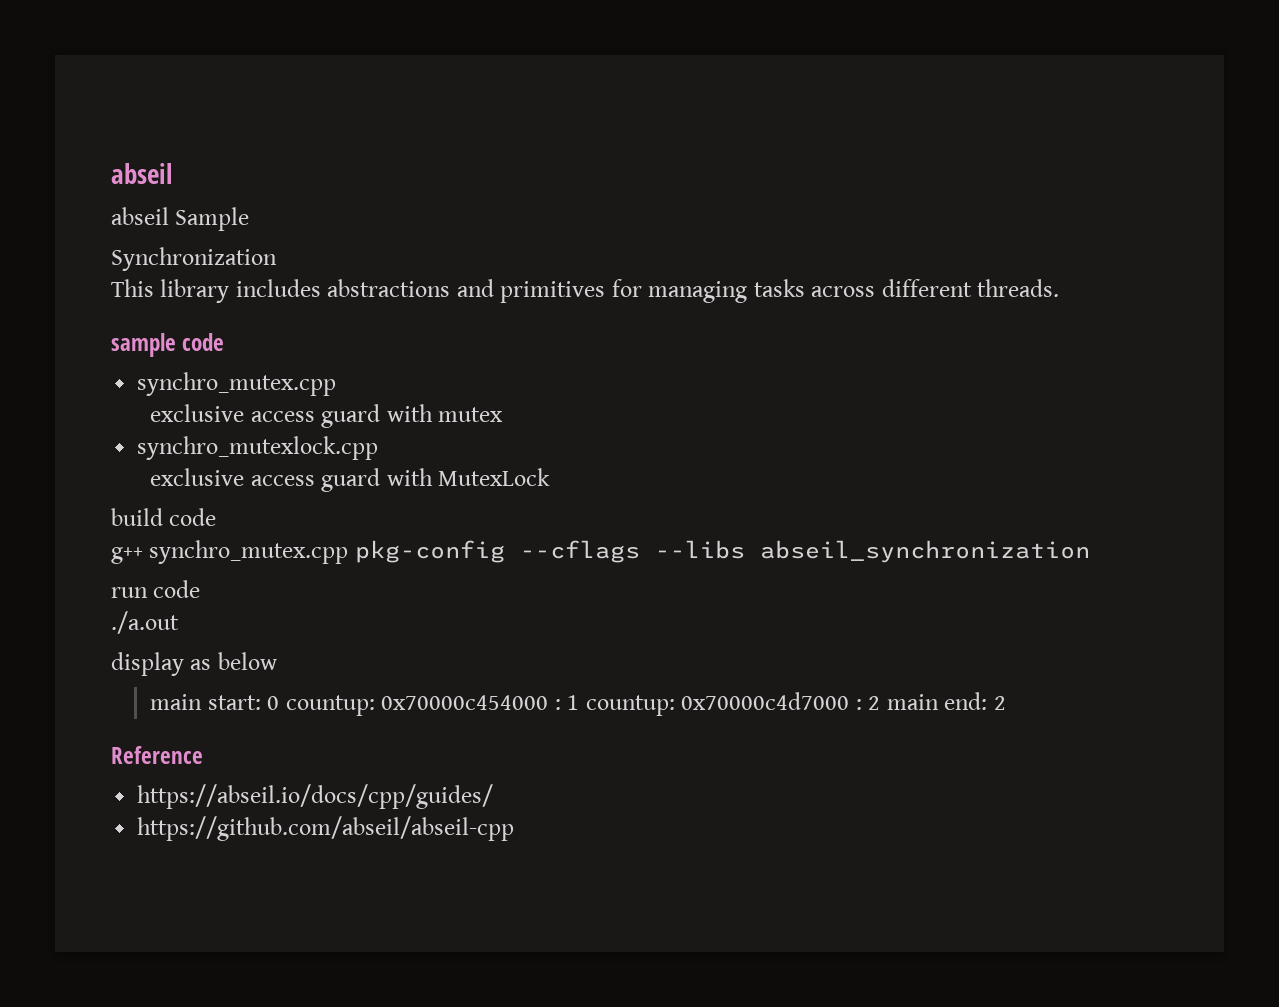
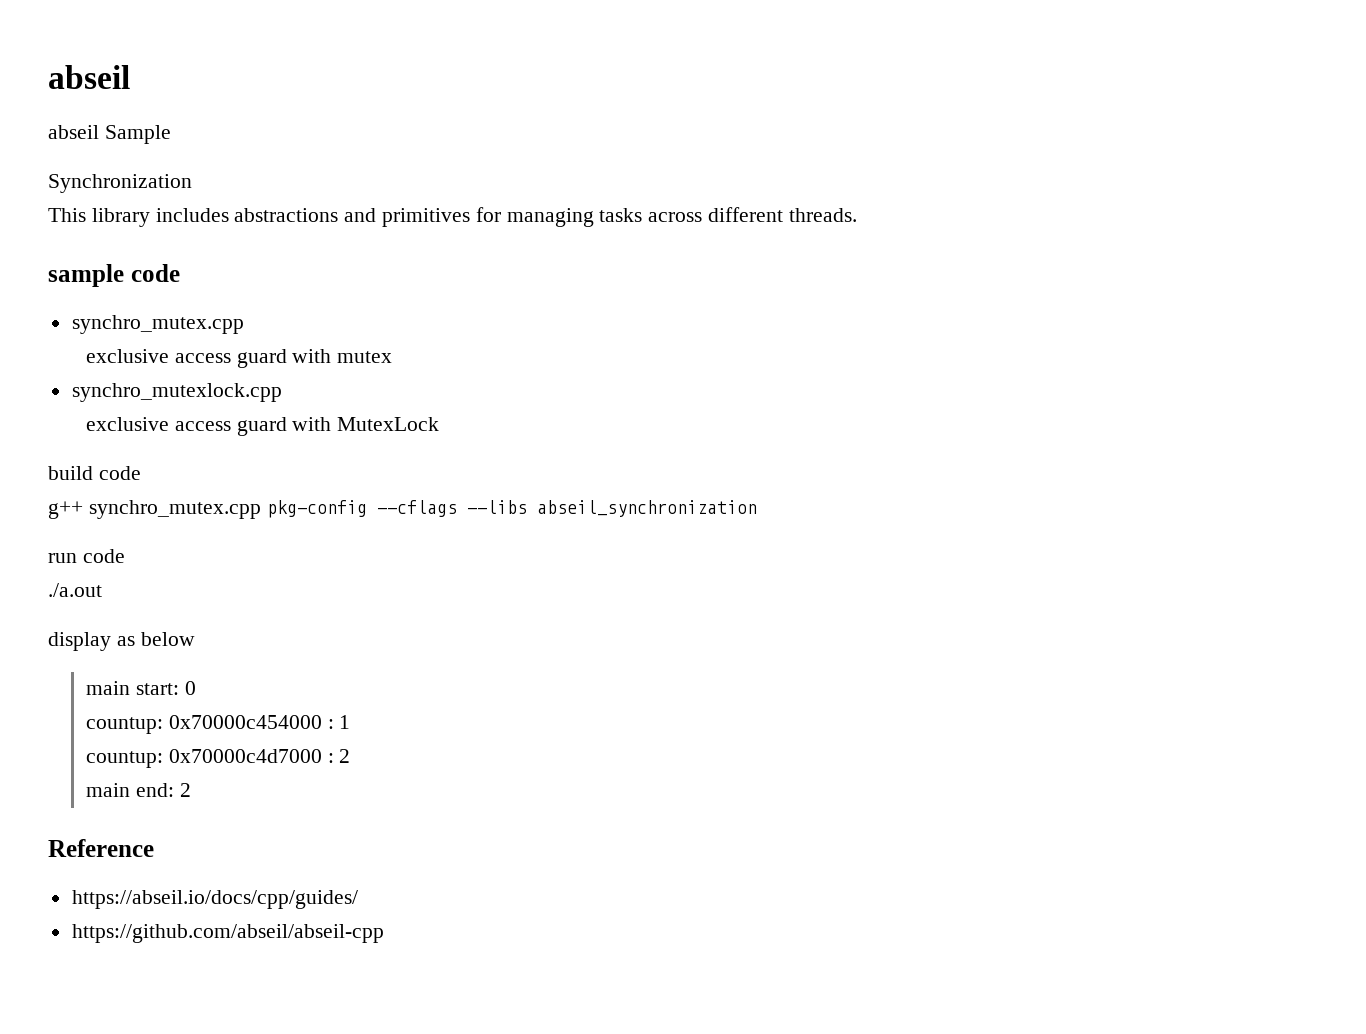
- main start: 0 countup: 0x70000c454000 : 1 countup: 0x70000c4d7000 : 2 main end: 2
+ main start: 0
+ countup: 0x70000c454000 : 1
+ countup: 0x70000c4d7000 : 2
+ main end: 2

